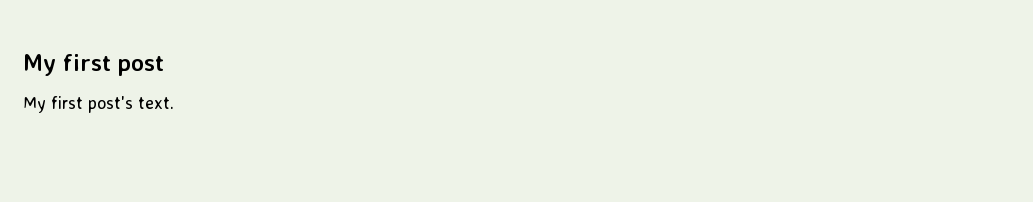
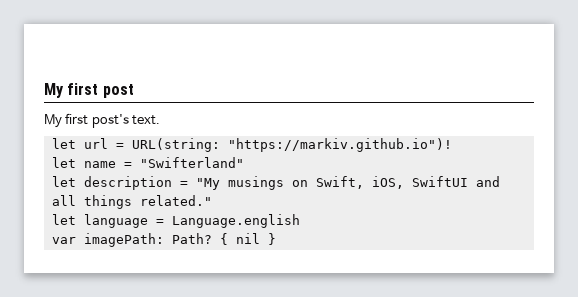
+ let url = URL(string: "https://markiv.github.io")!
+ let name = "Swifterland"
+ let description = "My musings on Swift, iOS, SwiftUI and all things related."
+ let language = Language.english
+ var imagePath: Path? { nil }

